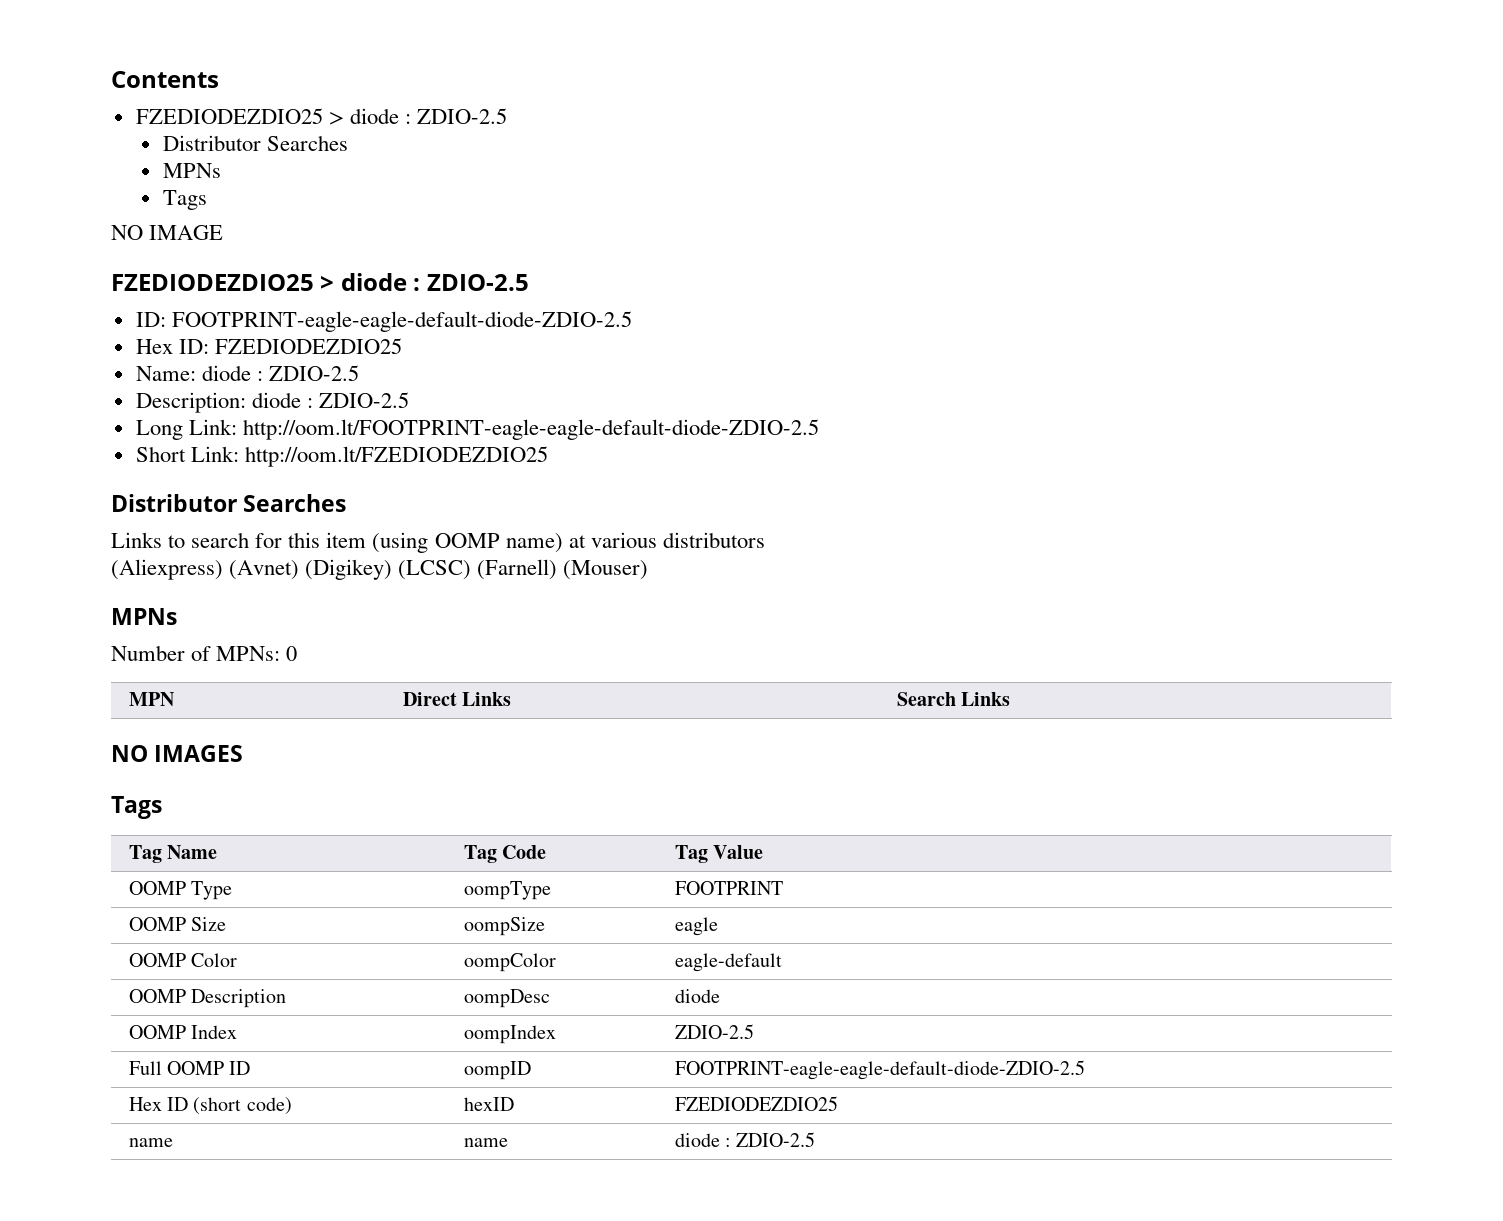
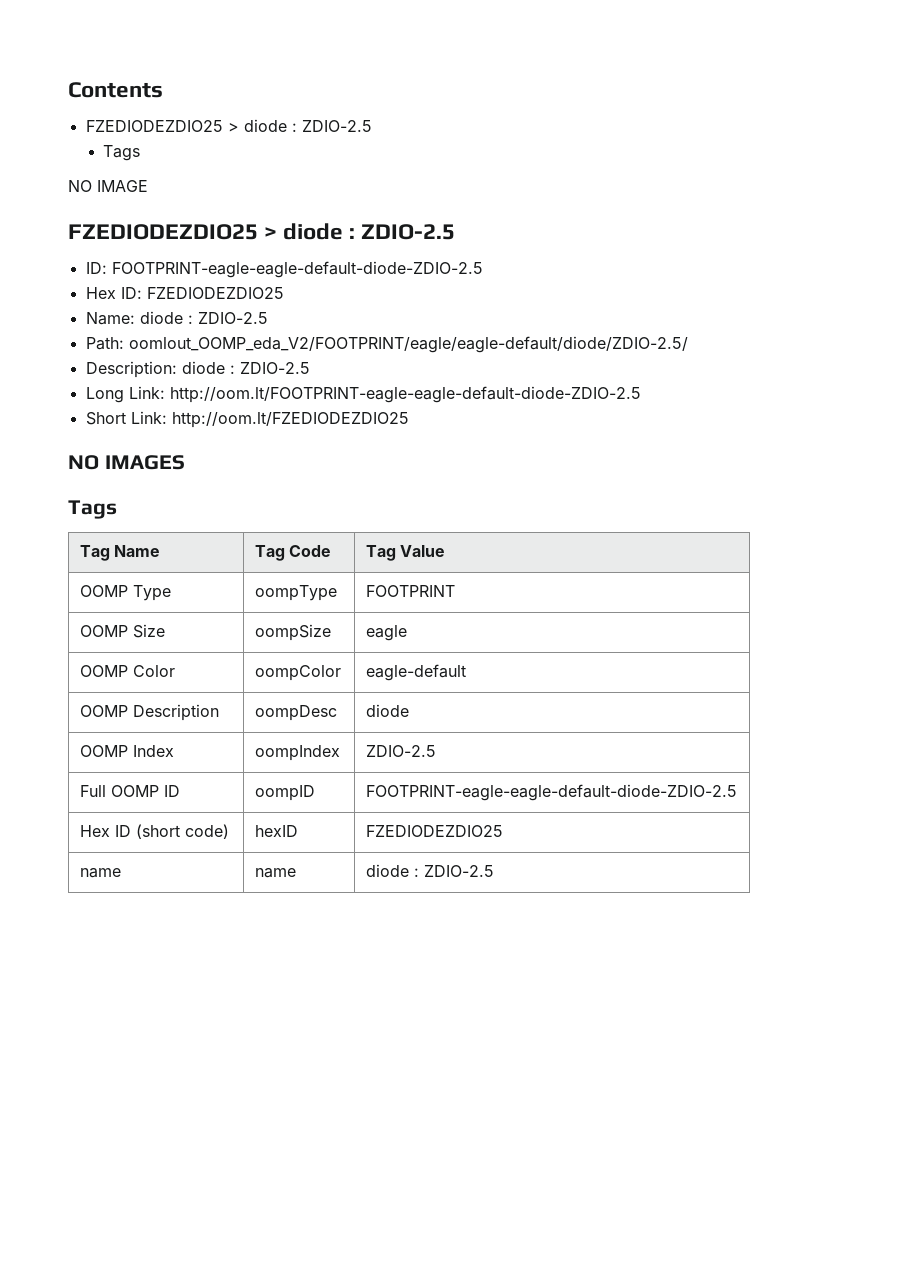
  Contents
  FZEDIODEZDIO25 > diode : ZDIO-2.5
- Distributor Searches
- MPNs
+ Path: oomlout_OOMP_eda_V2/FOOTPRINT/eagle/eagle-default/diode/ZDIO-2.5/
  Short Link: http://oom.lt/FZEDIODEZDIO25
- Distributor Searches
- Links to search for this item (using OOMP name) at various distributors
- (Aliexpress) (Avnet) (Digikey) (LCSC) (Farnell) (Mouser)
- MPNs
- Number of MPNs: 0
- MPN | Direct Links | Search Links

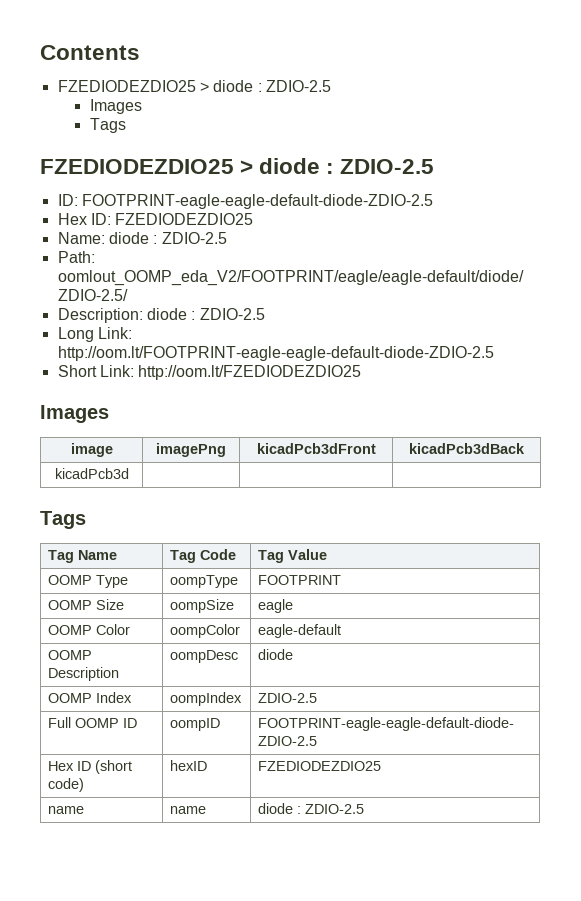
  Contents
  FZEDIODEZDIO25 > diode : ZDIO-2.5
+ Images
  Tags
- NO IMAGE
  Short Link: http://oom.lt/FZEDIODEZDIO25
- NO IMAGES
+ Images
+ image | imagePng | kicadPcb3dFront | kicadPcb3dBack
+ kicadPcb3d | | |

